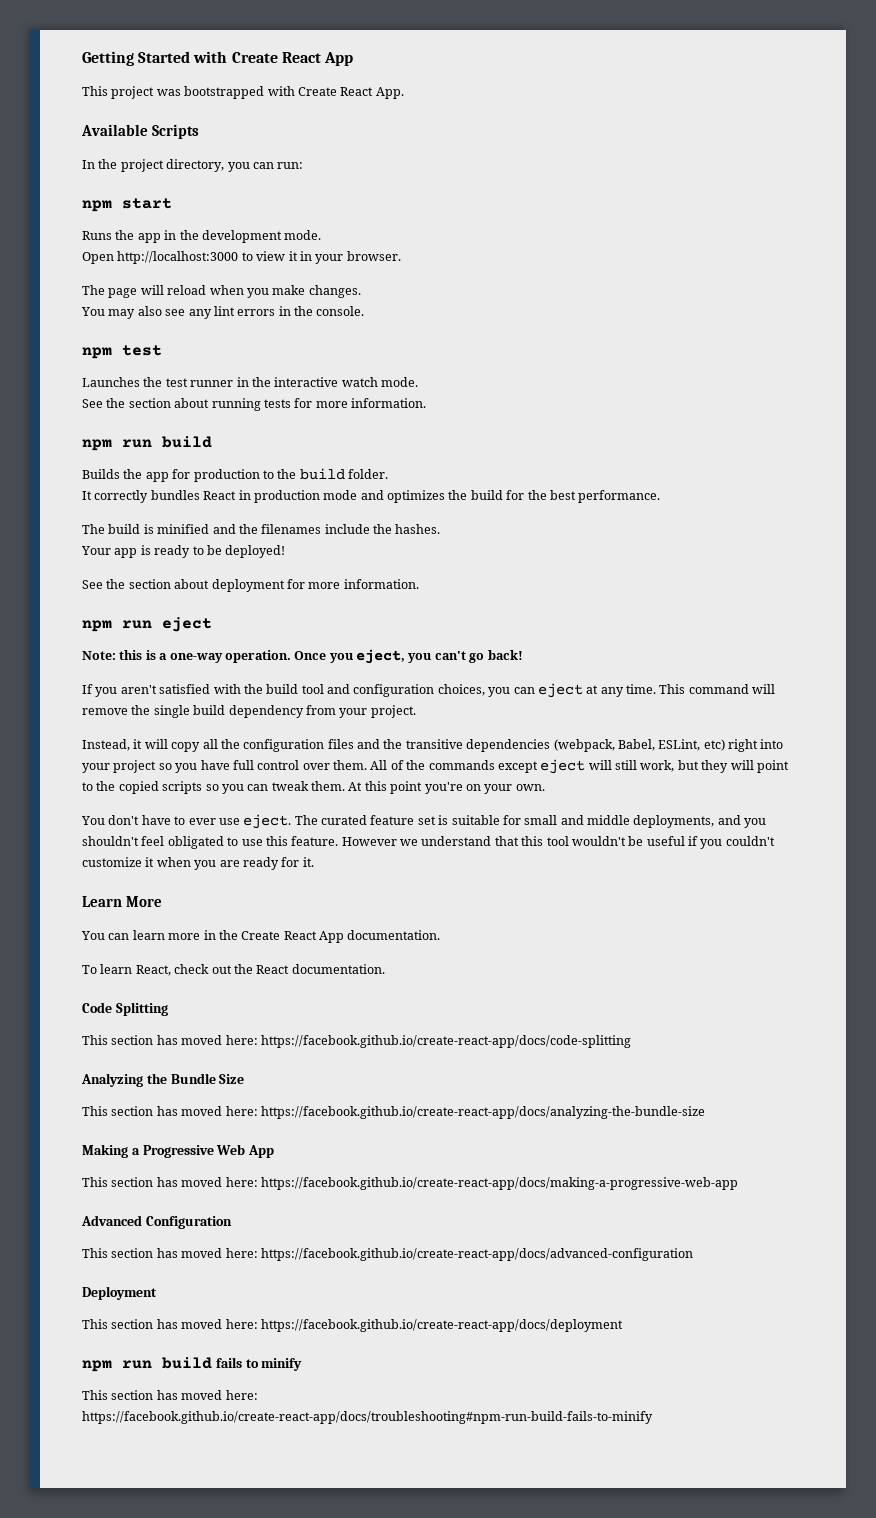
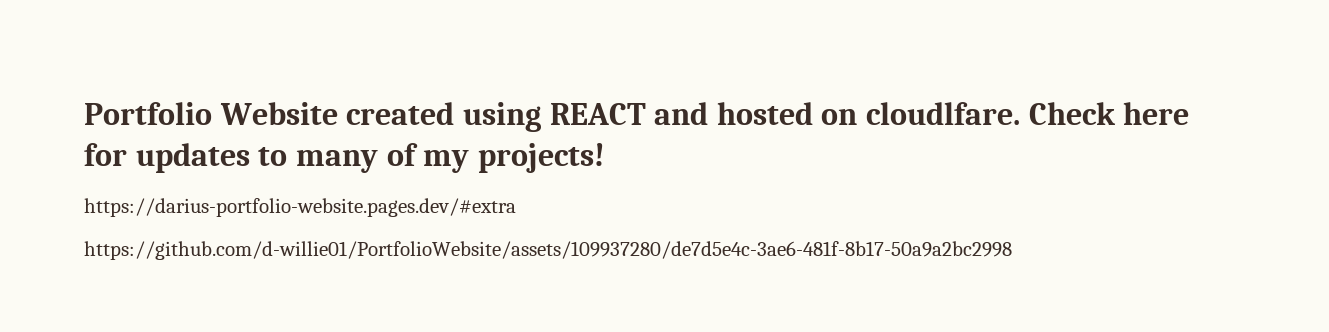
- Getting Started with Create React App
- This project was bootstrapped with Create React App.
- Available Scripts
- In the project directory, you can run:
- npm start
- Runs the app in the development mode.
- Open http://localhost:3000 to view it in your browser.
- The page will reload when you make changes.
- You may also see any lint errors in the console.
- npm test
- Launches the test runner in the interactive watch mode.
- See the section about running tests for more information.
- npm run build
- Builds the app for production to the build folder.
- It correctly bundles React in production mode and optimizes the build for the best performance.
- The build is minified and the filenames include the hashes.
- Your app is ready to be deployed!
- See the section about deployment for more information.
- npm run eject
- Note: this is a one-way operation. Once you eject, you can't go back!
- If you aren't satisfied with the build tool and configuration choices, you can eject at any time. This command will remove the single build dependency from your project.
- Instead, it will copy all the configuration files and the transitive dependencies (webpack, Babel, ESLint, etc) right into your project so you have full control over them. All of the commands except eject will still work, but they will point to the copied scripts so you can tweak them. At this point you're on your own.
- You don't have to ever use eject. The curated feature set is suitable for small and middle deployments, and you shouldn't feel obligated to use this feature. However we understand that this tool wouldn't be useful if you couldn't customize it when you are ready for it.
- Learn More
- You can learn more in the Create React App documentation.
- To learn React, check out the React documentation.
- Code Splitting
- This section has moved here: https://facebook.github.io/create-react-app/docs/code-splitting
- Analyzing the Bundle Size
- This section has moved here: https://facebook.github.io/create-react-app/docs/analyzing-the-bundle-size
- Making a Progressive Web App
- This section has moved here: https://facebook.github.io/create-react-app/docs/making-a-progressive-web-app
- Advanced Configuration
- This section has moved here: https://facebook.github.io/create-react-app/docs/advanced-configuration
- Deployment
- This section has moved here: https://facebook.github.io/create-react-app/docs/deployment
- npm run build fails to minify
- This section has moved here: https://facebook.github.io/create-react-app/docs/troubleshooting#npm-run-build-fails-to-minify
+ Portfolio Website created using REACT and hosted on cloudlfare. Check here for updates to many of my projects!
+ https://darius-portfolio-website.pages.dev/#extra
+ https://github.com/d-willie01/PortfolioWebsite/assets/109937280/de7d5e4c-3ae6-481f-8b17-50a9a2bc2998

